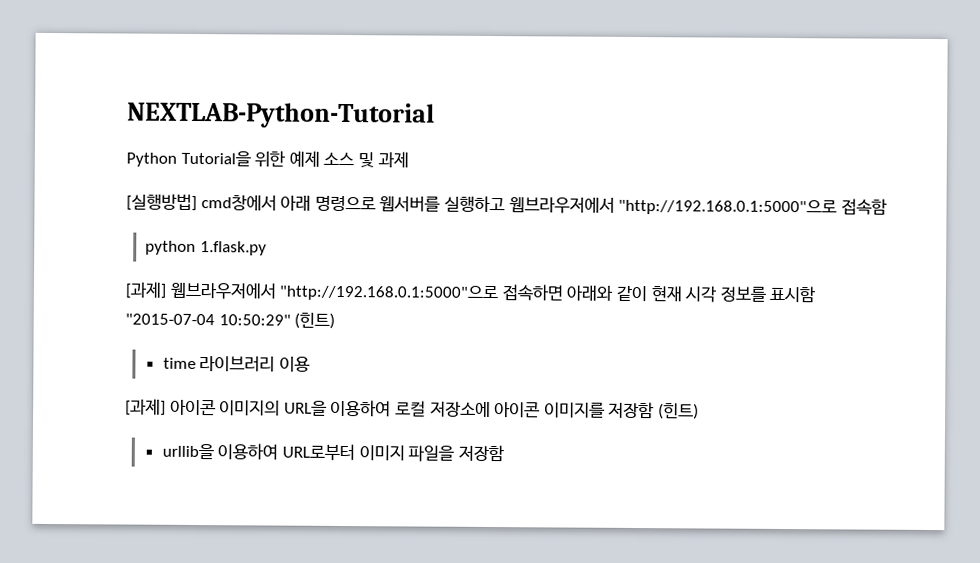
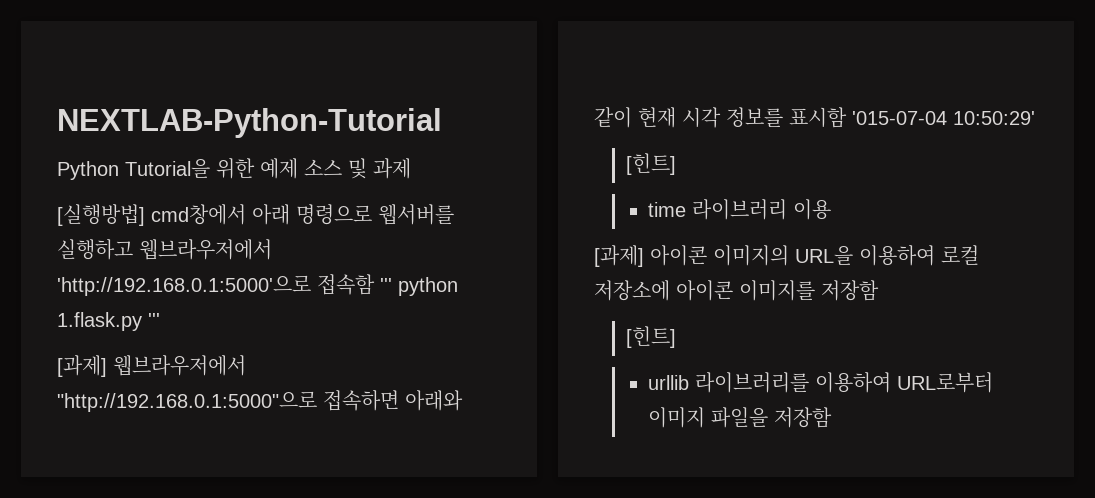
- [실행방법] cmd창에서 아래 명령으로 웹서버를 실행하고 웹브라우저에서 "http://192.168.0.1:5000"으로 접속함
- python 1.flask.py
+ [실행방법] cmd창에서 아래 명령으로 웹서버를 실행하고 웹브라우저에서 'http://192.168.0.1:5000'으로 접속함 ''' python 1.flask.py '''
- [과제] 웹브라우저에서 "http://192.168.0.1:5000"으로 접속하면 아래와 같이 현재 시각 정보를 표시함 "2015-07-04 10:50:29" (힌트)
+ [과제] 웹브라우저에서 "http://192.168.0.1:5000"으로 접속하면 아래와 같이 현재 시각 정보를 표시함 '015-07-04 10:50:29'
+ [힌트]
- [과제] 아이콘 이미지의 URL을 이용하여 로컬 저장소에 아이콘 이미지를 저장함 (힌트)
- urllib을 이용하여 URL로부터 이미지 파일을 저장함
+ [과제] 아이콘 이미지의 URL을 이용하여 로컬 저장소에 아이콘 이미지를 저장함
+ [힌트]
+ urllib 라이브러리를 이용하여 URL로부터 이미지 파일을 저장함

